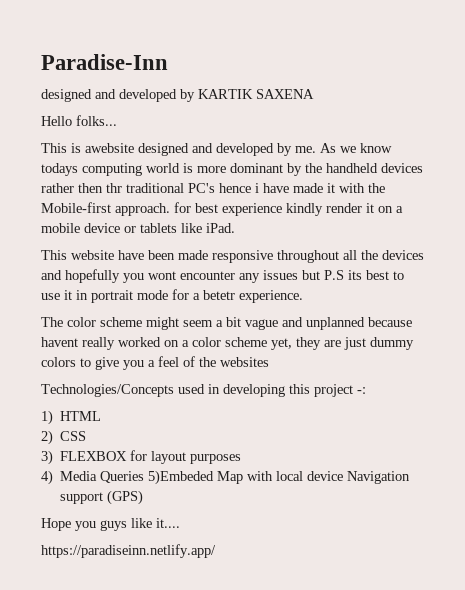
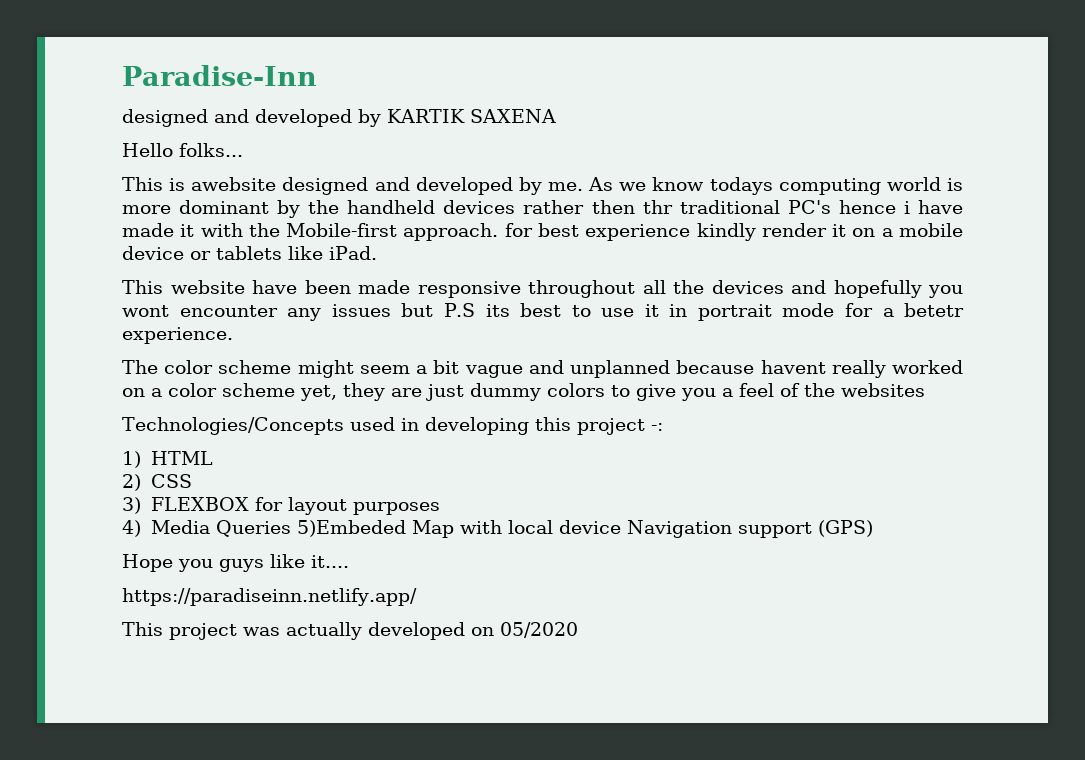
+ This project was actually developed on 05/2020

